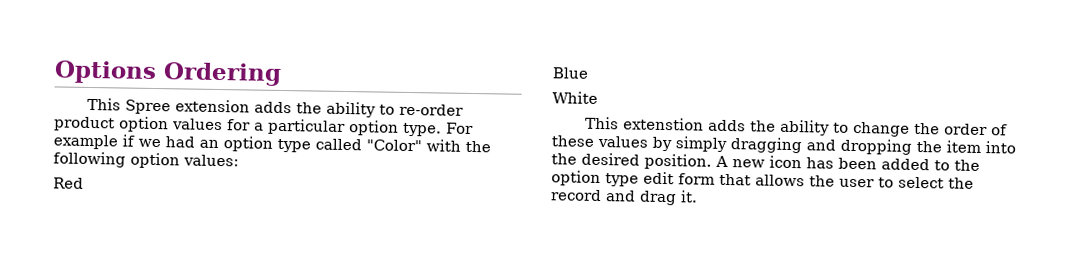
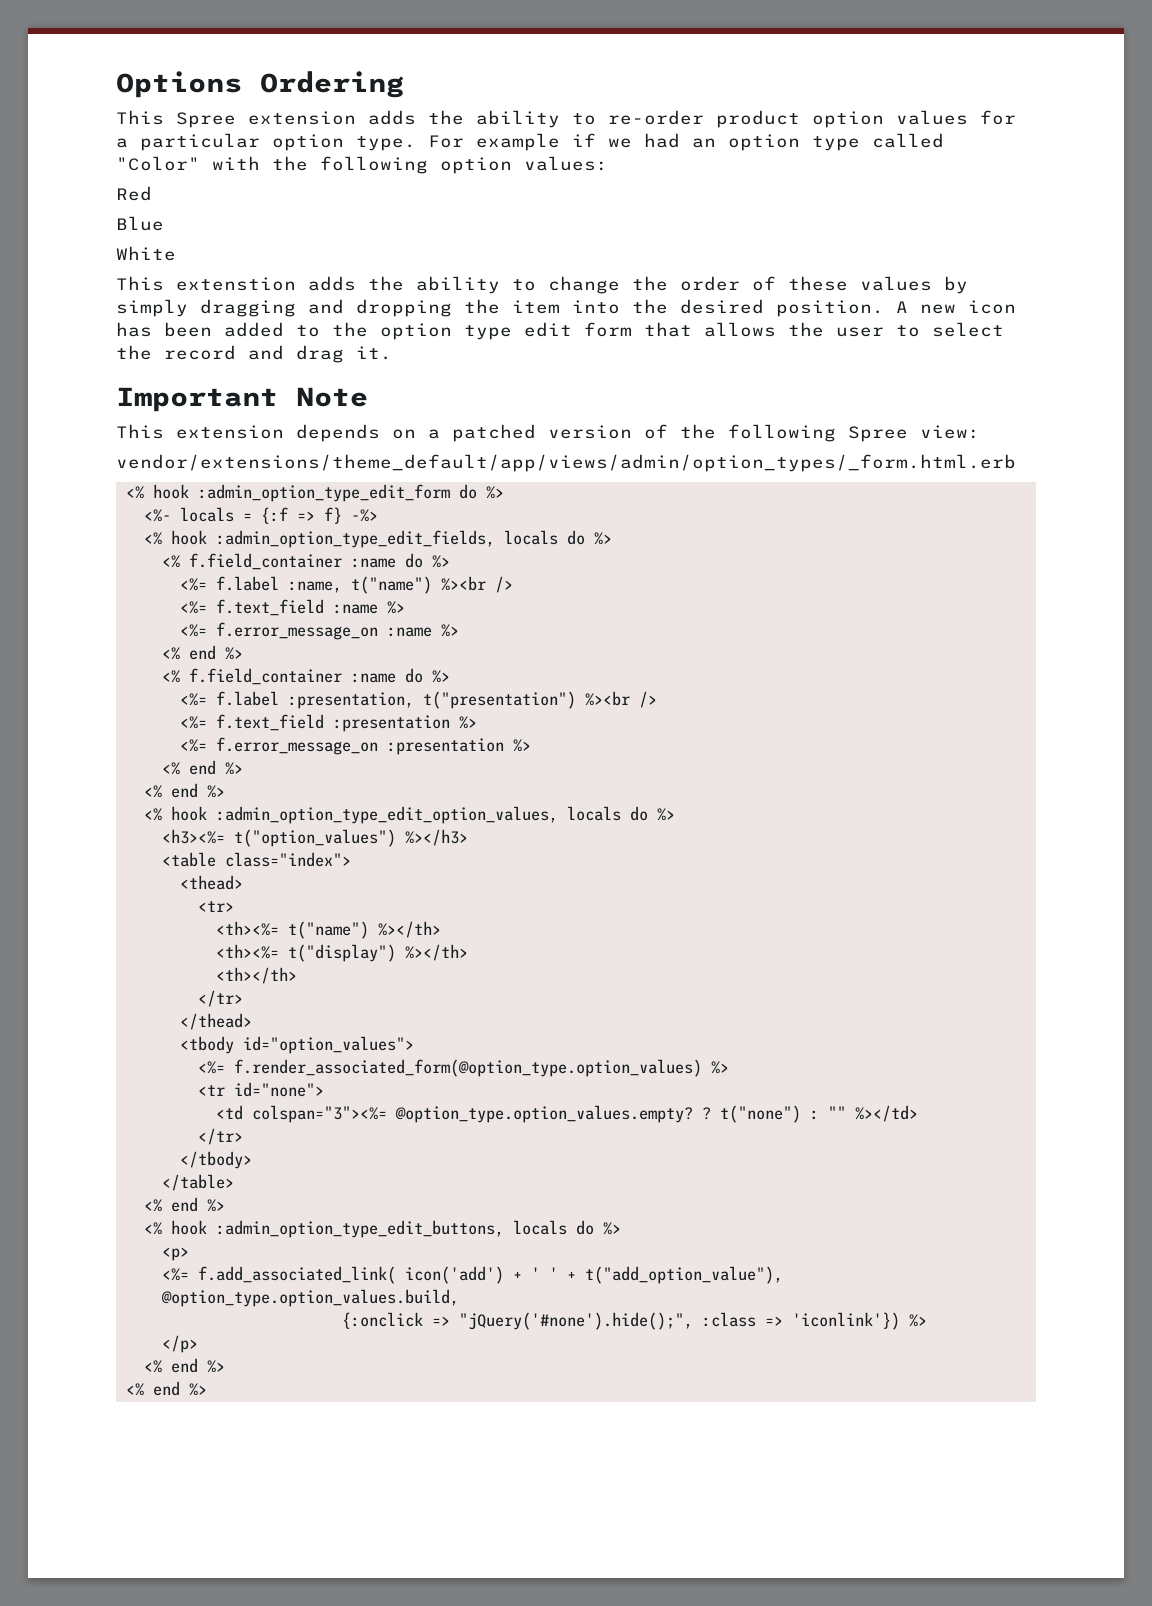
+ Important Note
+ This extension depends on a patched version of the following Spree view:
+ vendor/extensions/theme_default/app/views/admin/option_types/_form.html.erb
+ <% hook :admin_option_type_edit_form do %>
+ <%- locals = {:f => f} -%>
+ <% hook :admin_option_type_edit_fields, locals do %>
+ <% f.field_container :name do %>
+ <%= f.label :name, t("name") %><br />
+ <%= f.text_field :name %>
+ <%= f.error_message_on :name %>
+ <% end %>
+ <% f.field_container :name do %>
+ <%= f.label :presentation, t("presentation") %><br />
+ <%= f.text_field :presentation %>
+ <%= f.error_message_on :presentation %>
+ <% end %>
+ <% end %>
+ <% hook :admin_option_type_edit_option_values, locals do %>
+ <h3><%= t("option_values") %></h3>
+ <table class="index">
+ <thead>
+ <tr>
+ <th><%= t("name") %></th>
+ <th><%= t("display") %></th>
+ <th></th>
+ </tr>
+ </thead>
+ <tbody id="option_values">
+ <%= f.render_associated_form(@option_type.option_values) %>
+ <tr id="none">
+ <td colspan="3"><%= @option_type.option_values.empty? ? t("none") : "" %></td>
+ </tr>
+ </tbody>
+ </table>
+ <% end %>
+ <% hook :admin_option_type_edit_buttons, locals do %>
+ <p>
+ <%= f.add_associated_link( icon('add') + ' ' + t("add_option_value"), @option_type.option_values.build,
+ {:onclick => "jQuery('#none').hide();", :class => 'iconlink'}) %>
+ </p>
+ <% end %>
+ <% end %>

